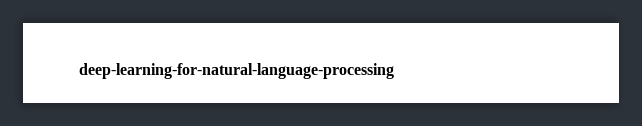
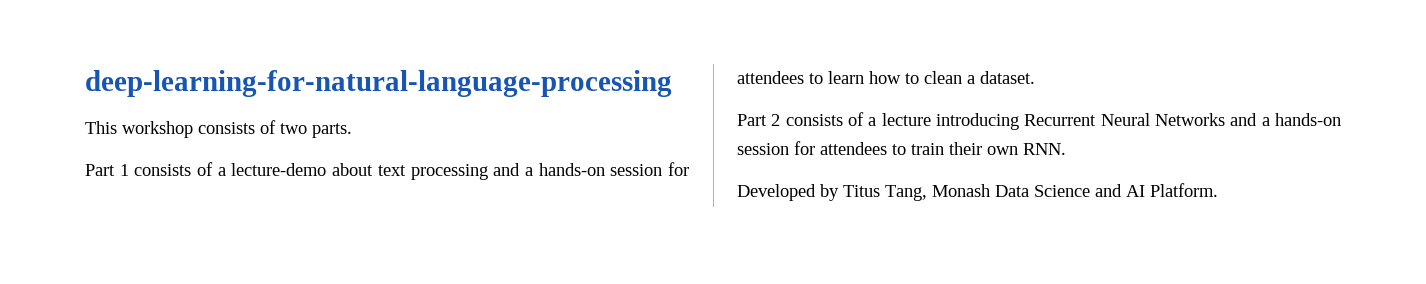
+ This workshop consists of two parts.
+ Part 1 consists of a lecture-demo about text processing and a hands-on session for attendees to learn how to clean a dataset.
+ Part 2 consists of a lecture introducing Recurrent Neural Networks and a hands-on session for attendees to train their own RNN.
+ Developed by Titus Tang, Monash Data Science and AI Platform.

